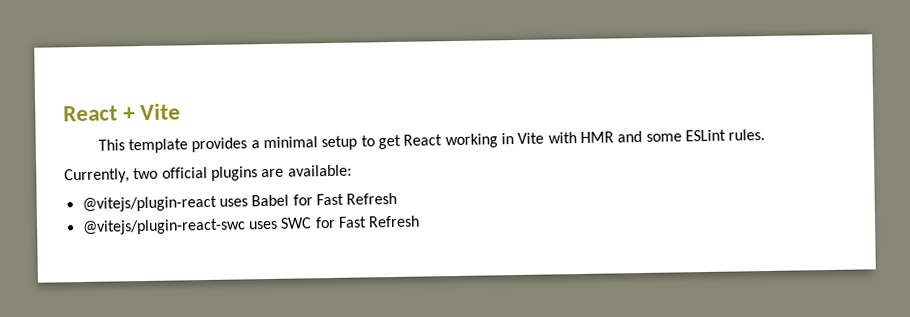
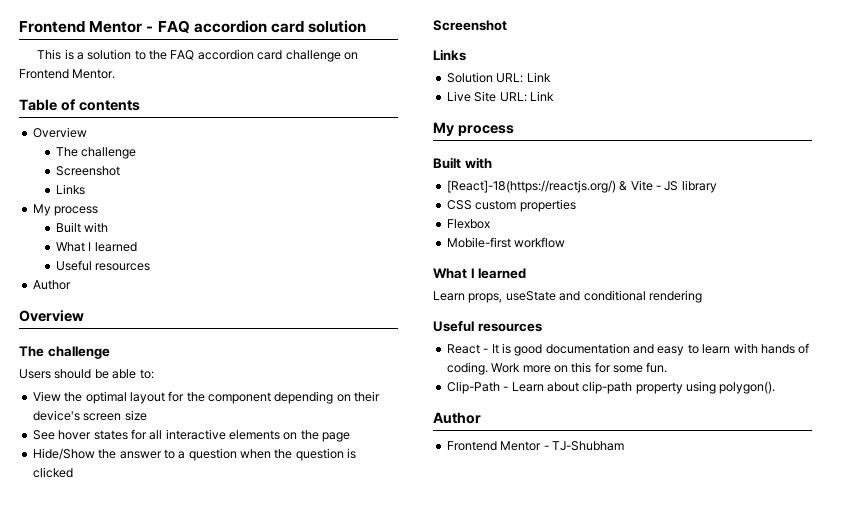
- React + Vite
- This template provides a minimal setup to get React working in Vite with HMR and some ESLint rules.
- Currently, two official plugins are available:
- @vitejs/plugin-react uses Babel for Fast Refresh
- @vitejs/plugin-react-swc uses SWC for Fast Refresh
+ Frontend Mentor - FAQ accordion card solution
+ This is a solution to the FAQ accordion card challenge on Frontend Mentor.
+ Table of contents
+ Overview
+ The challenge
+ Screenshot
+ Links
+ My process
+ Built with
+ What I learned
+ Useful resources
+ Author
+ Overview
+ The challenge
+ Users should be able to:
+ View the optimal layout for the component depending on their device's screen size
+ See hover states for all interactive elements on the page
+ Hide/Show the answer to a question when the question is clicked
+ Screenshot
+ Links
+ Solution URL: Link
+ Live Site URL: Link
+ My process
+ Built with
+ [React]-18(https://reactjs.org/) & Vite - JS library
+ CSS custom properties
+ Flexbox
+ Mobile-first workflow
+ What I learned
+ Learn props, useState and conditional rendering
+ Useful resources
+ React - It is good documentation and easy to learn with hands of coding. Work more on this for some fun.
+ Clip-Path - Learn about clip-path property using polygon().
+ Author
+ Frontend Mentor - TJ-Shubham

